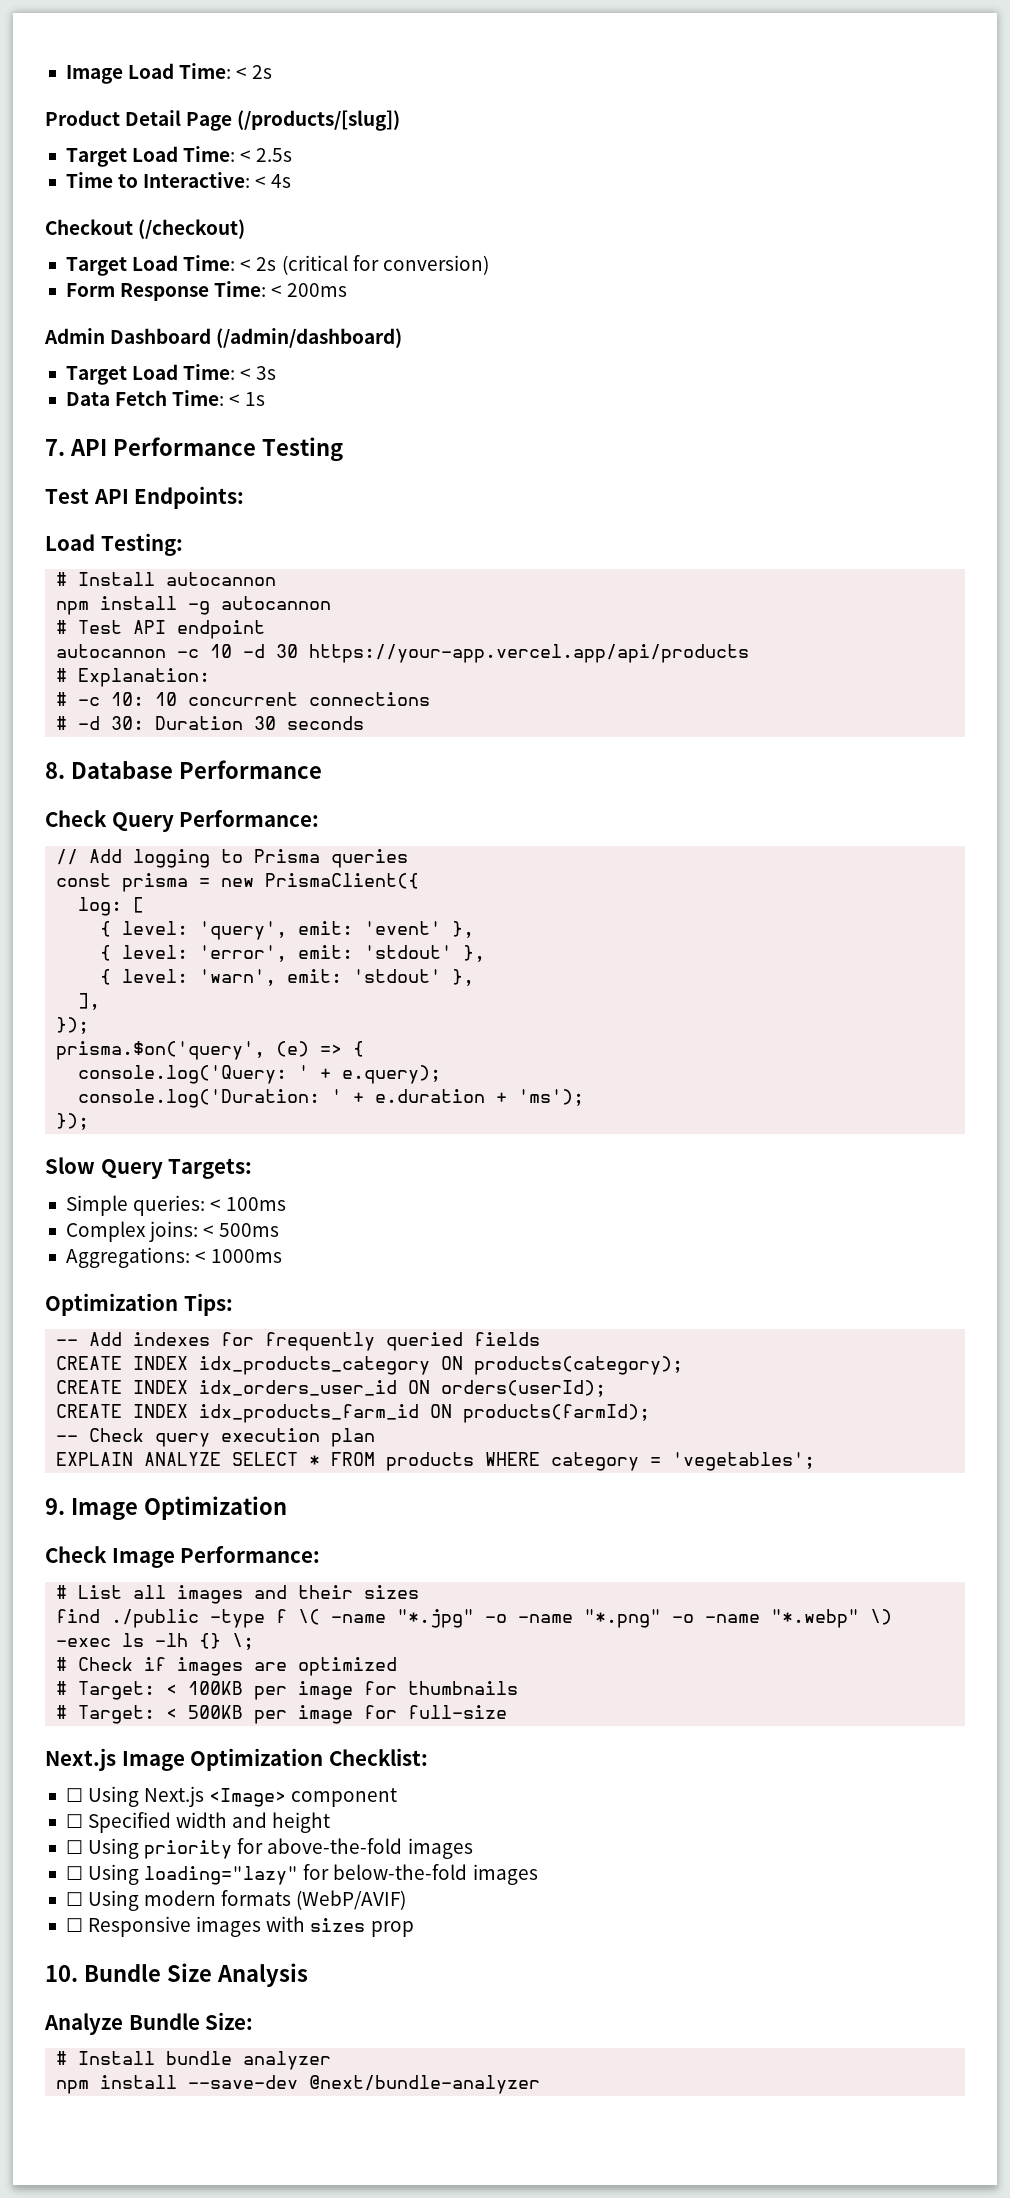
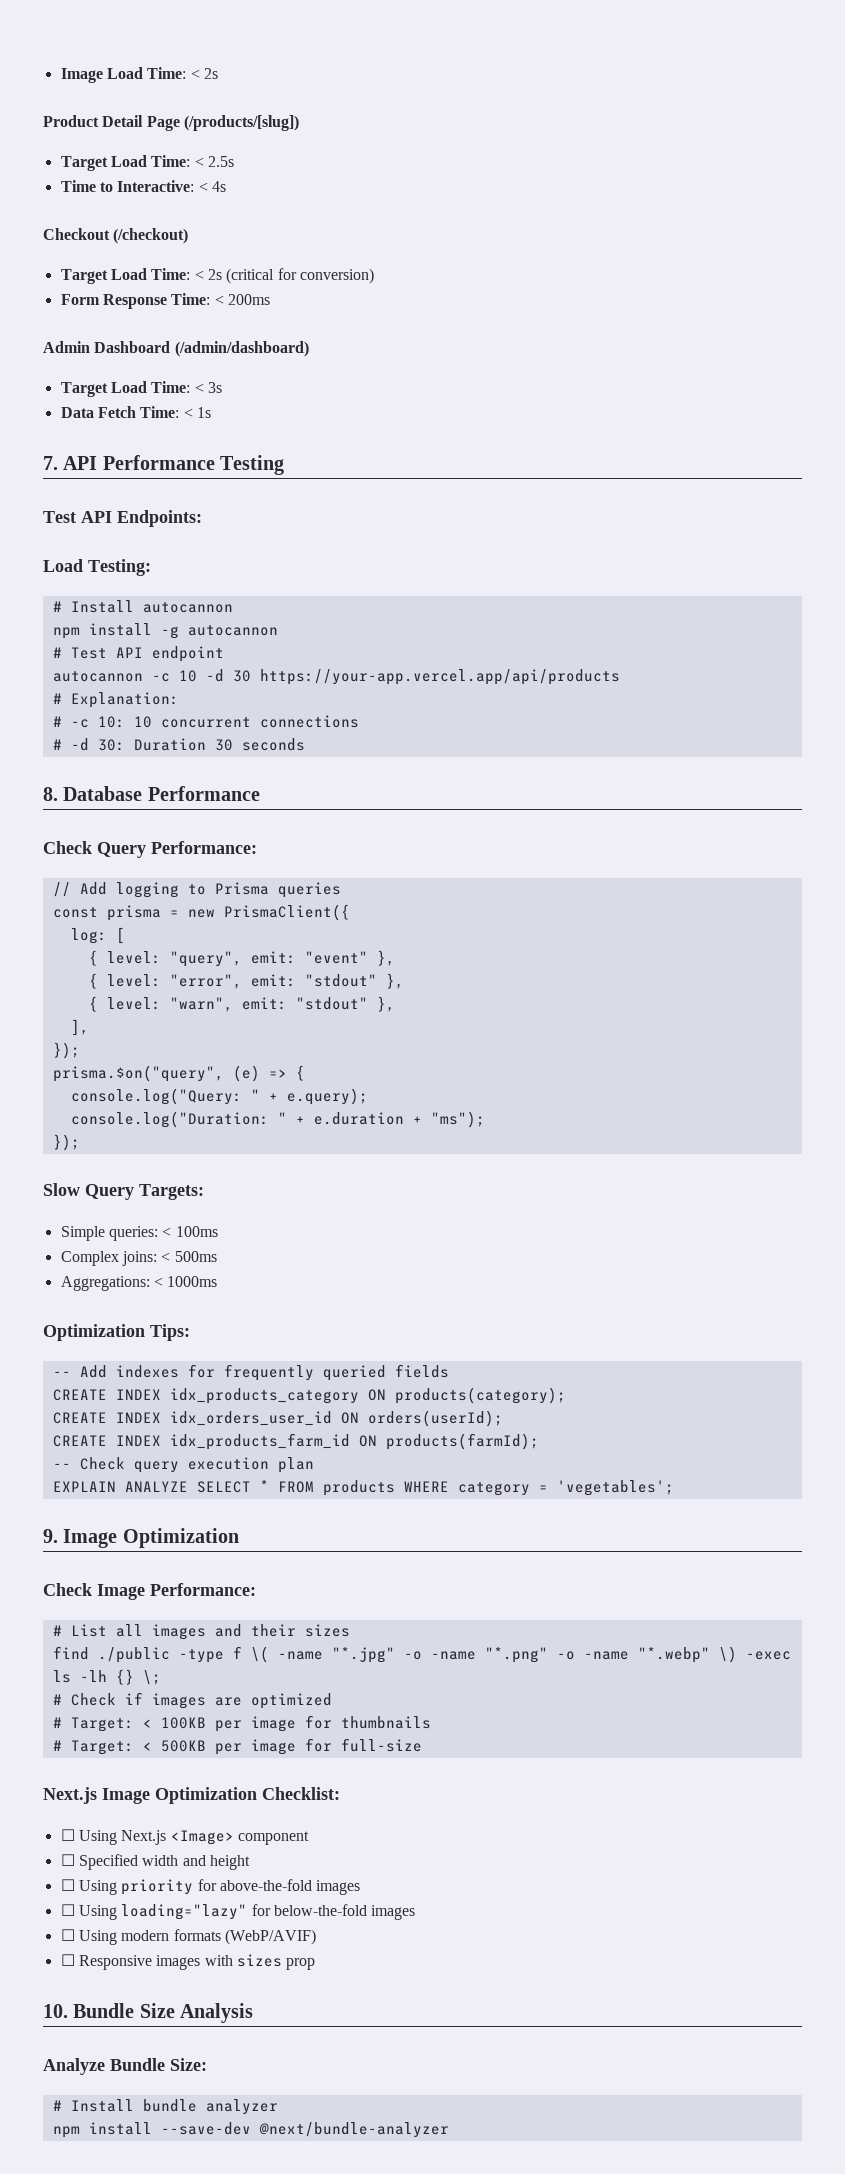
- { level: 'query', emit: 'event' },
- { level: 'error', emit: 'stdout' },
- { level: 'warn', emit: 'stdout' },
+ { level: "query", emit: "event" },
+ { level: "error", emit: "stdout" },
+ { level: "warn", emit: "stdout" },
- prisma.$on('query', (e) => {
+ prisma.$on("query", (e) => {
- console.log('Query: ' + e.query);
+ console.log("Query: " + e.query);
- console.log('Duration: ' + e.duration + 'ms');
+ console.log("Duration: " + e.duration + "ms");

